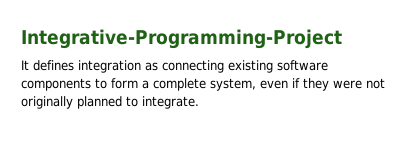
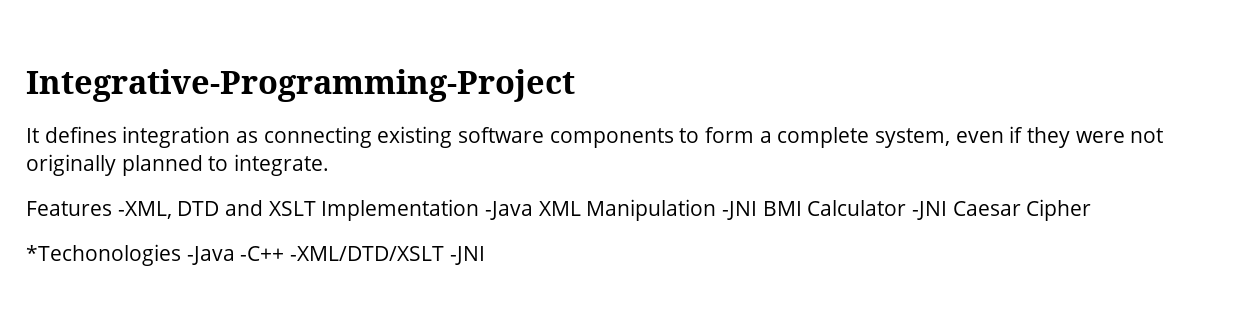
+ Features -XML, DTD and XSLT Implementation -Java XML Manipulation -JNI BMI Calculator -JNI Caesar Cipher
+ *Techonologies -Java -C++ -XML/DTD/XSLT -JNI

